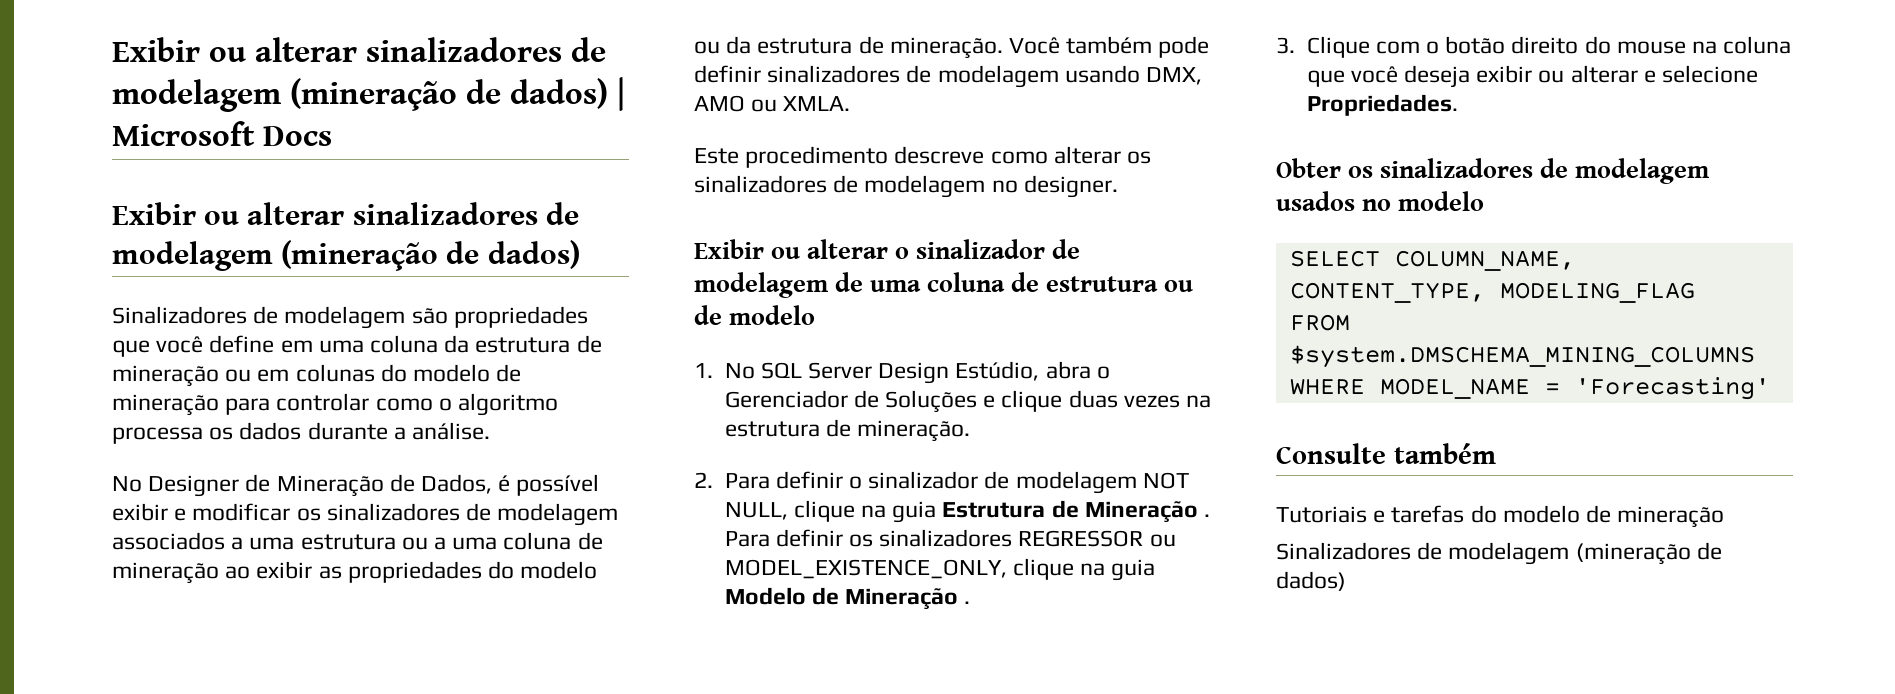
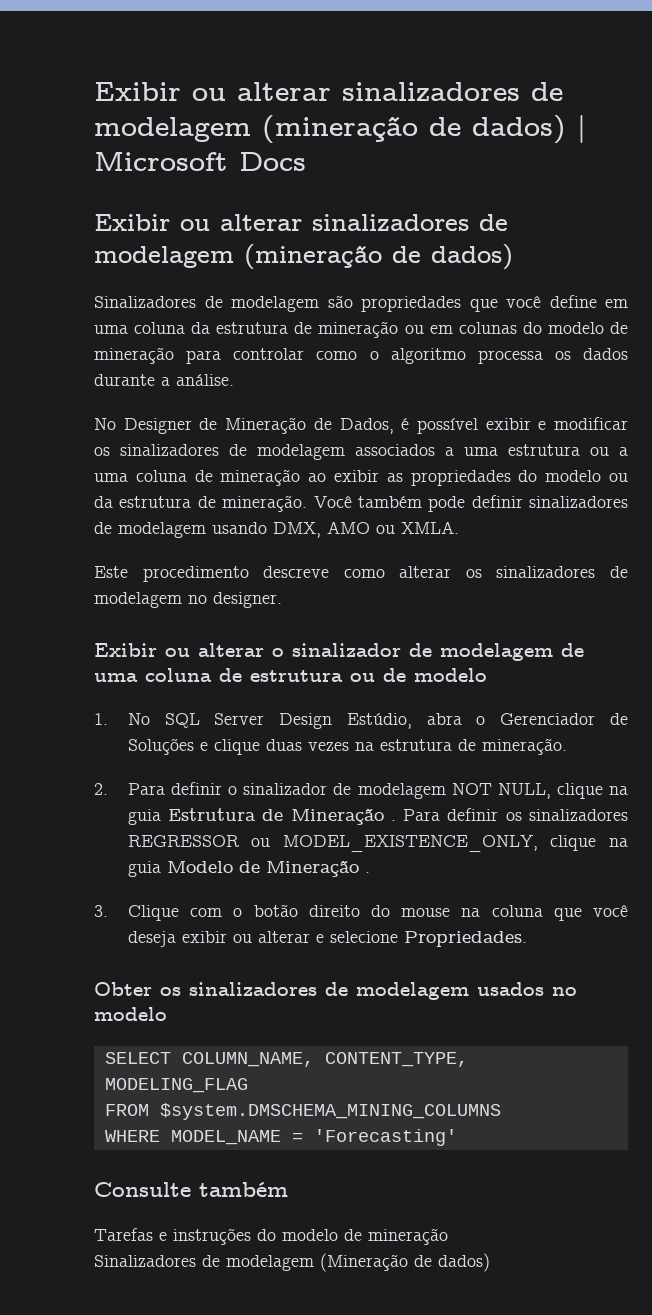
- Tutoriais e tarefas do modelo de mineração
+ Tarefas e instruções do modelo de mineração
- Sinalizadores de modelagem (mineração de dados)
+ Sinalizadores de modelagem (Mineração de dados)

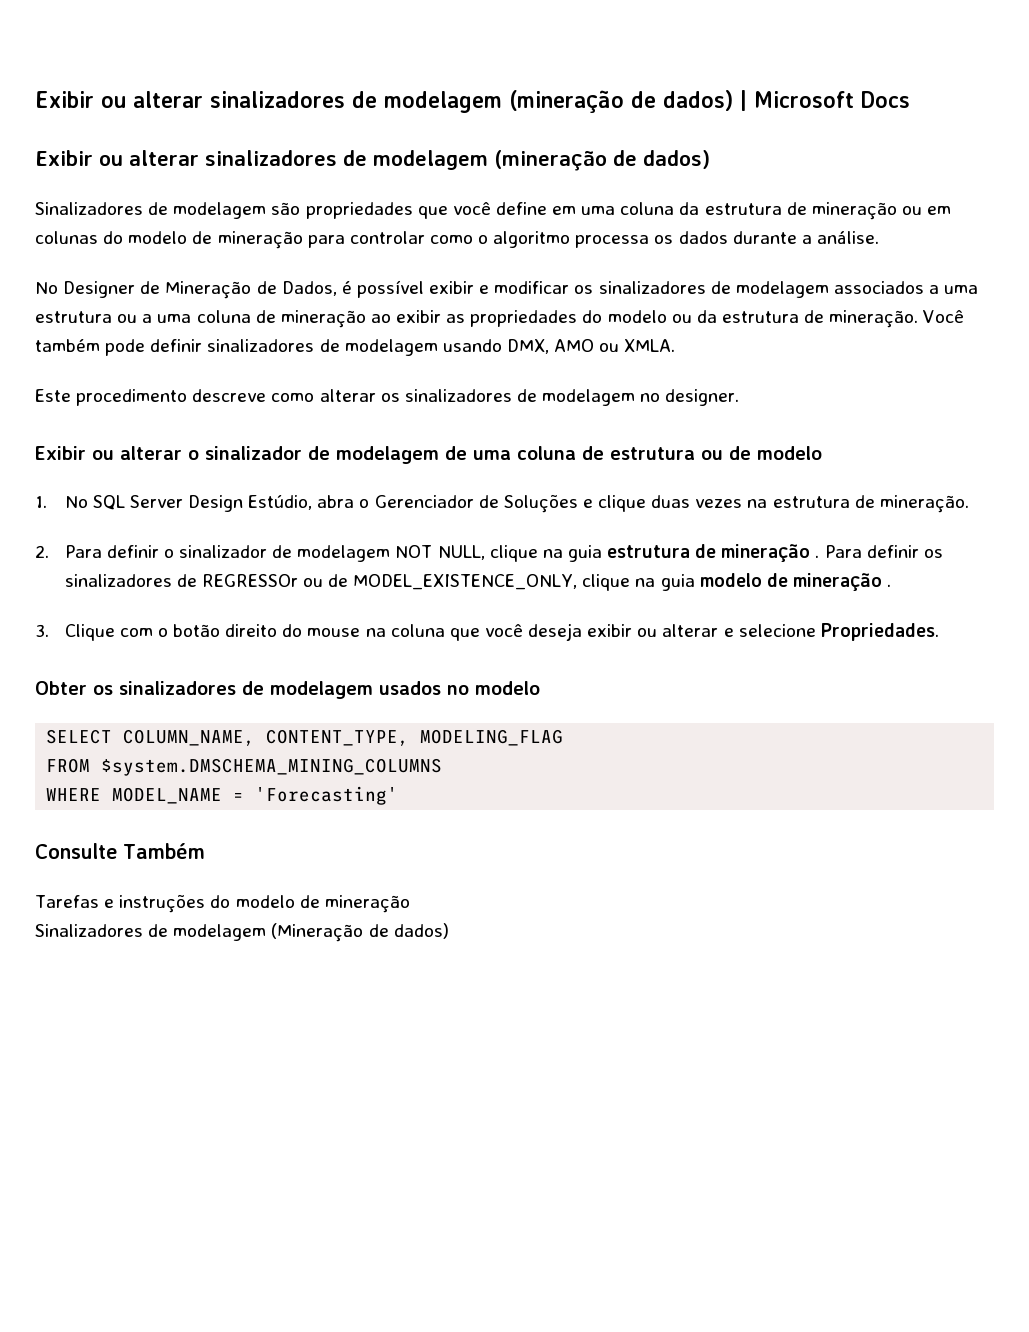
- 2. Para definir o sinalizador de modelagem NOT NULL, clique na guia Estrutura de Mineração .
+ 2. Para definir o sinalizador de modelagem NOT NULL, clique na guia estrutura de mineração .
- Para definir os sinalizadores REGRESSOR ou MODEL_EXISTENCE_ONLY, clique na guia Modelo de Mineração .
+ Para definir os sinalizadores de REGRESSOr ou de MODEL_EXISTENCE_ONLY, clique na guia modelo de mineração .
- Consulte também
+ Consulte Também

